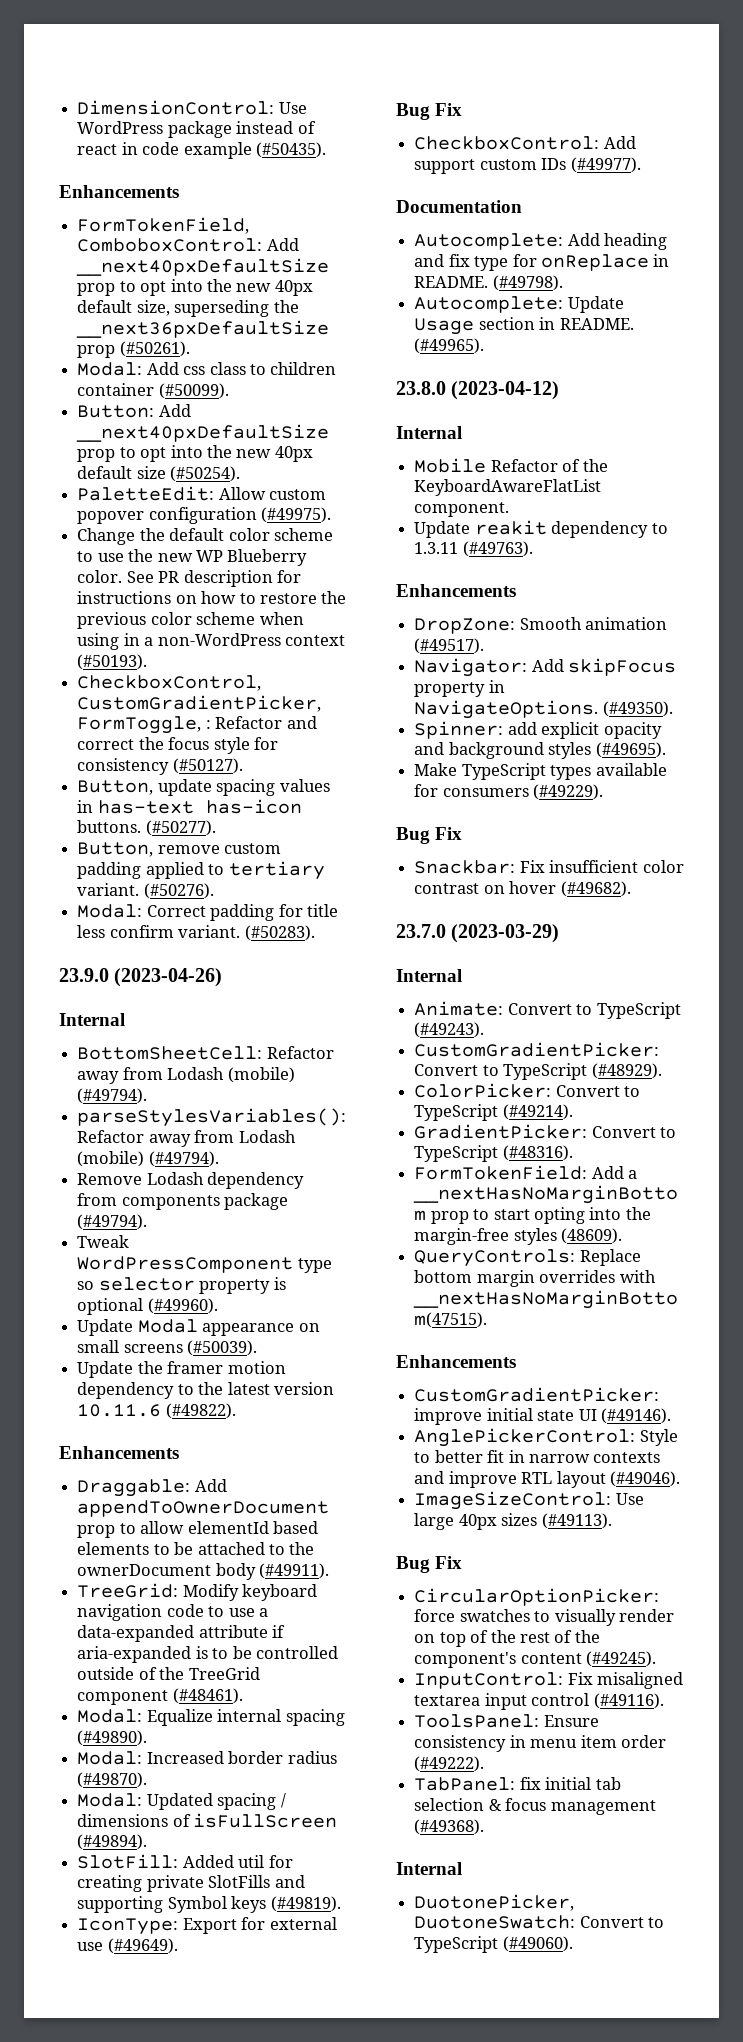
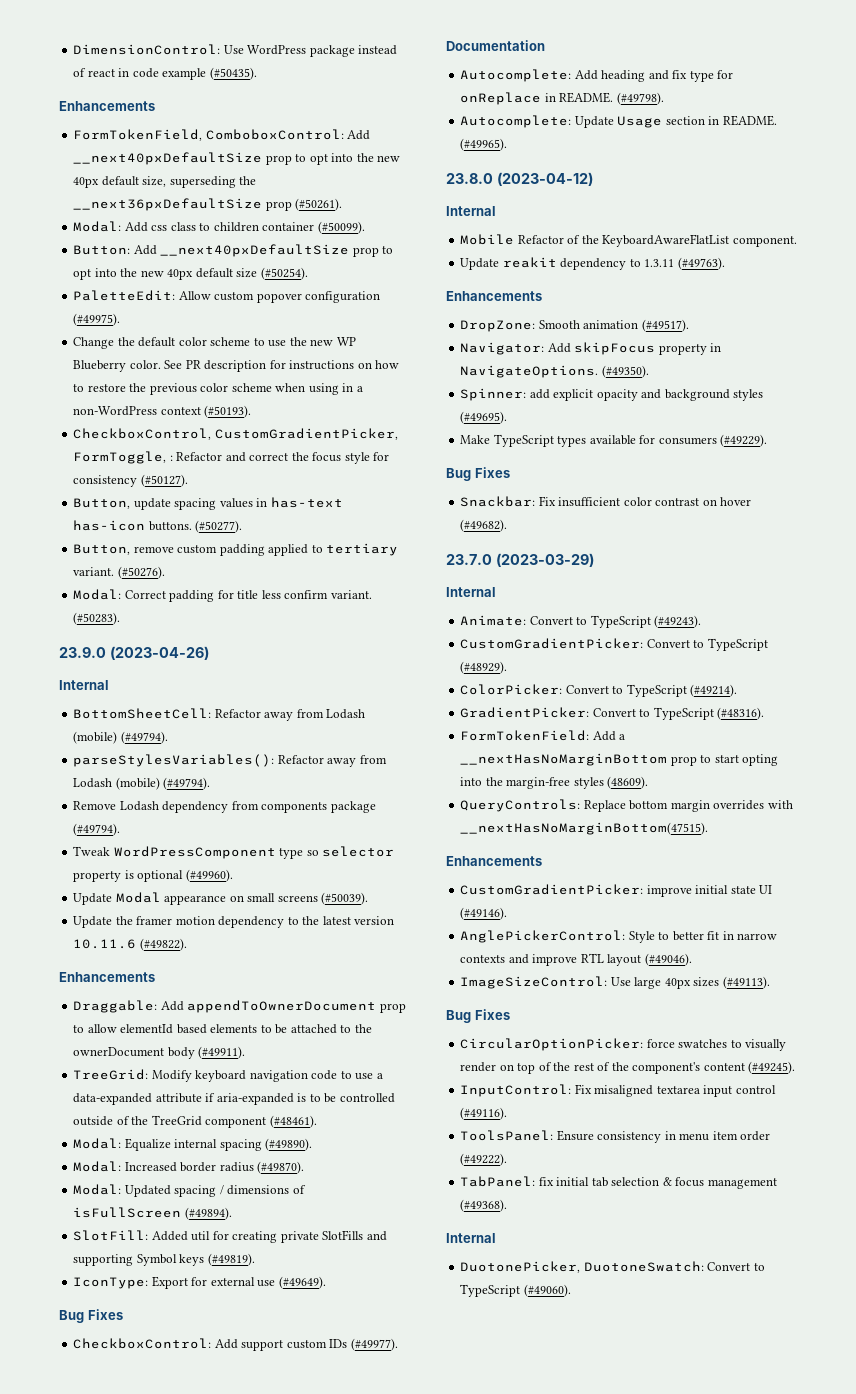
  IconType: Export for external use (#49649).
- Bug Fix
+ Bug Fixes
  Make TypeScript types available for consumers (#49229).
- Bug Fix
+ Bug Fixes
  ImageSizeControl: Use large 40px sizes (#49113).
- Bug Fix
+ Bug Fixes

